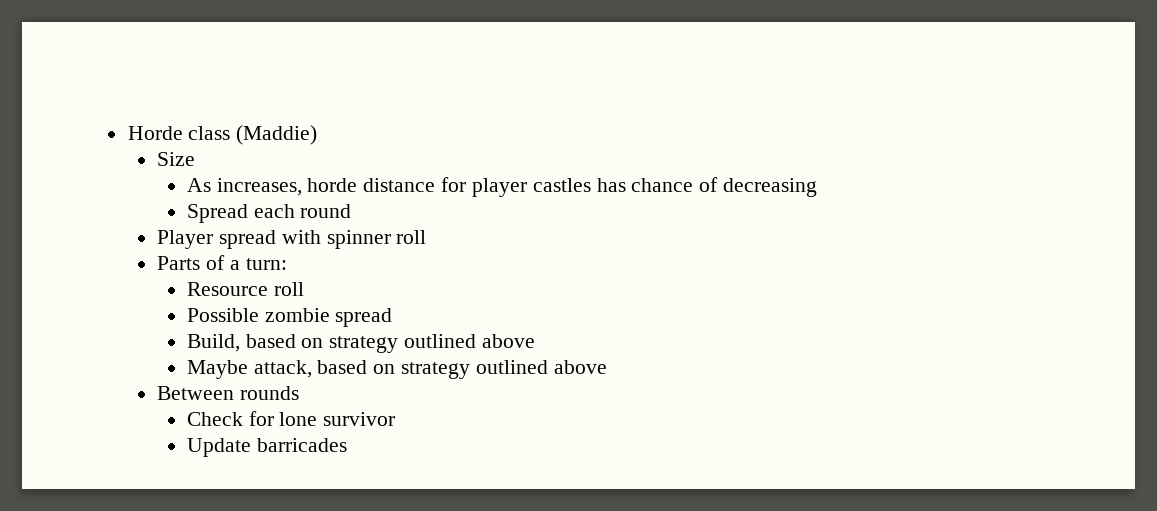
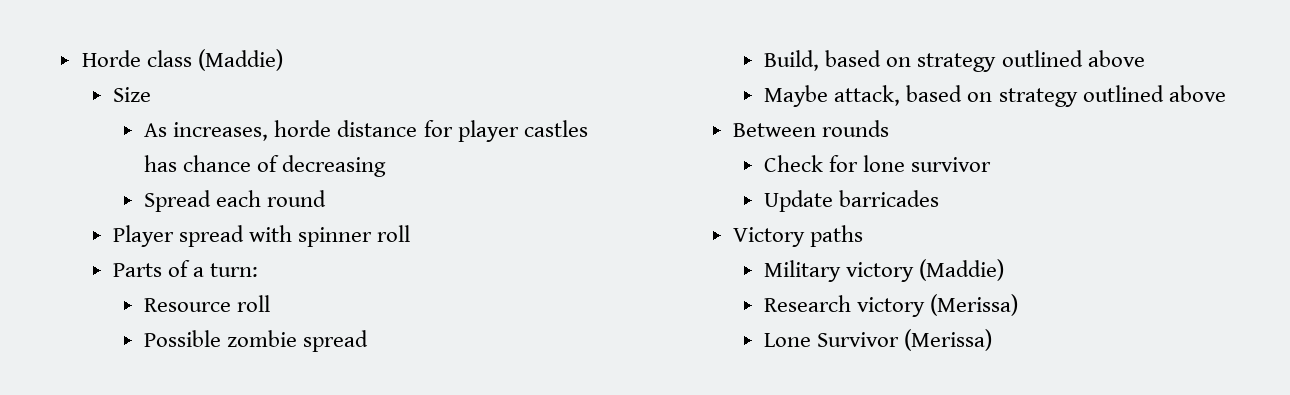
+ Victory paths
+ Military victory (Maddie)
+ Research victory (Merissa)
+ Lone Survivor (Merissa)

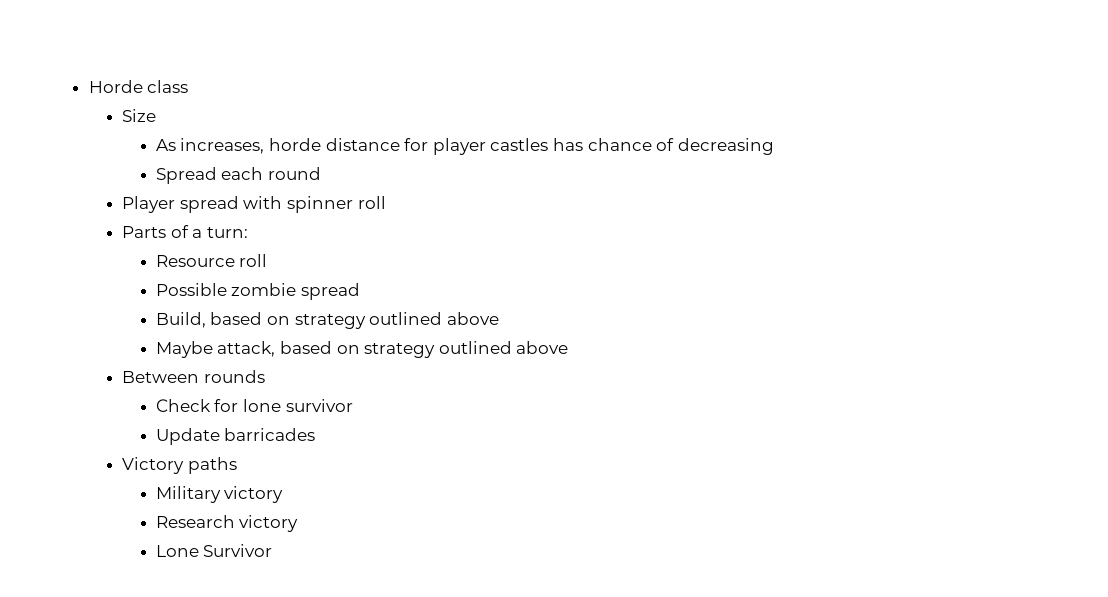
- Horde class (Maddie)
+ Horde class
- Military victory (Maddie)
+ Military victory
- Research victory (Merissa)
+ Research victory
- Lone Survivor (Merissa)
+ Lone Survivor

